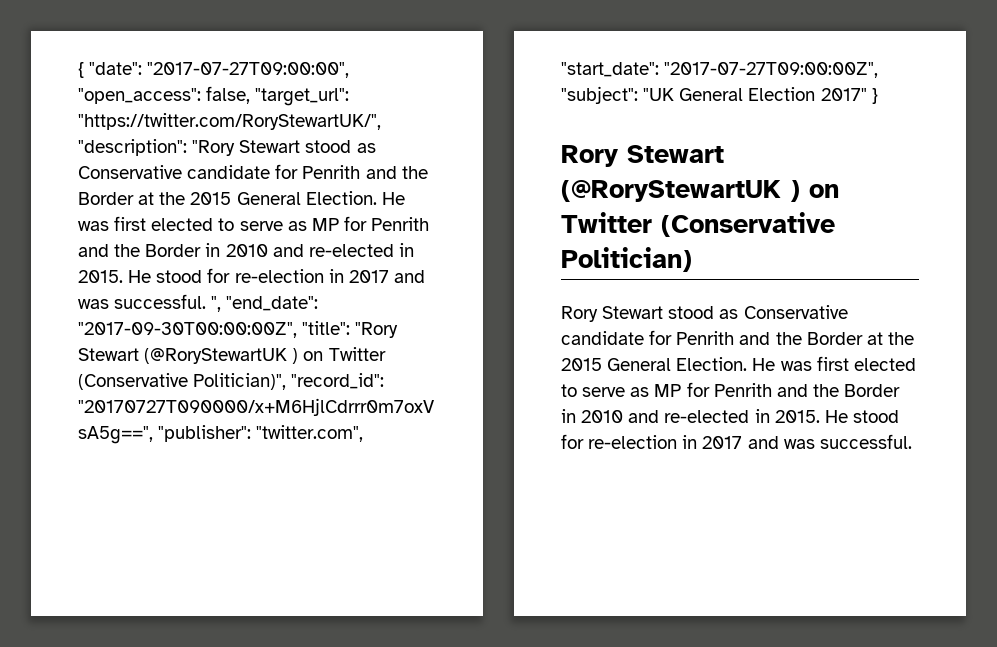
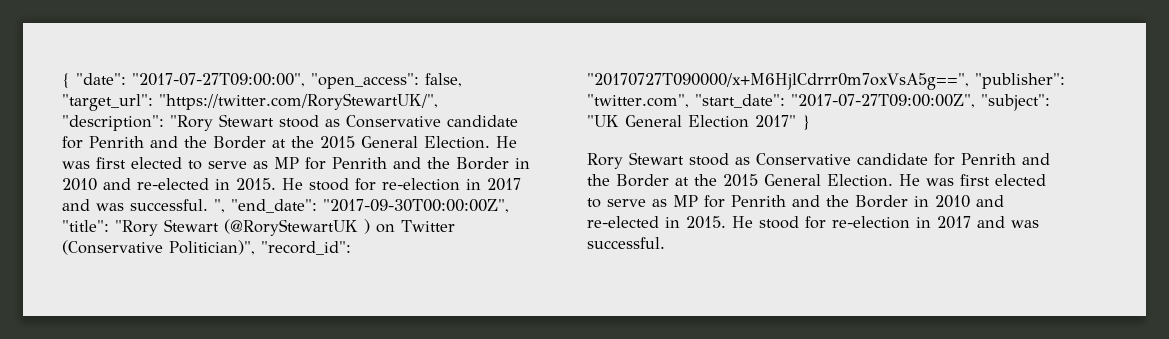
- Rory Stewart (@RoryStewartUK ) on Twitter (Conservative Politician)

